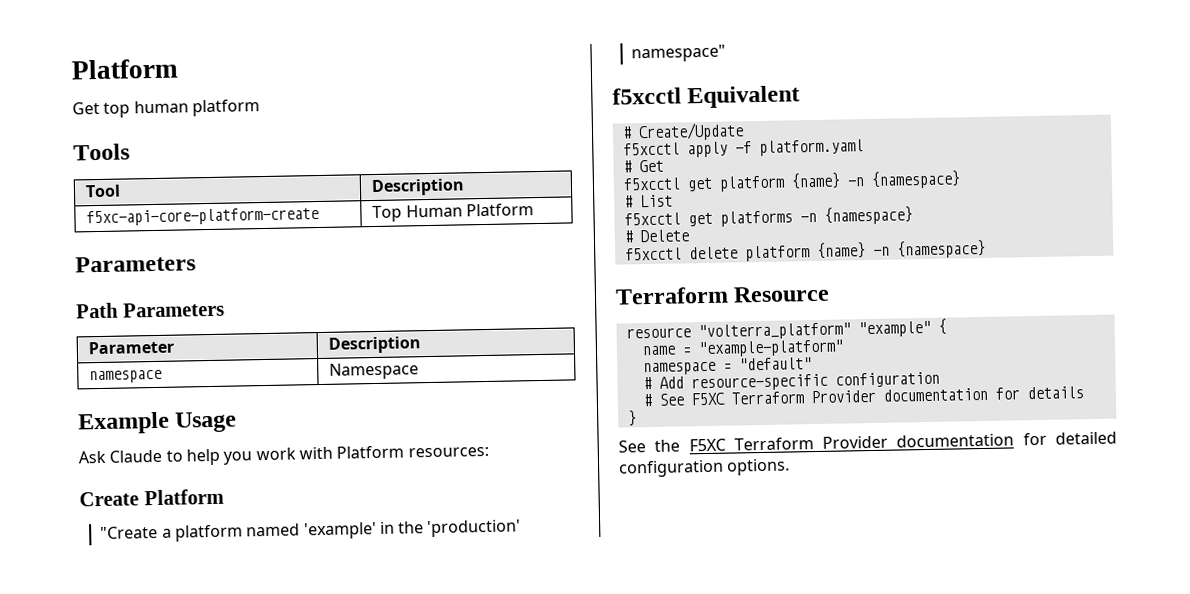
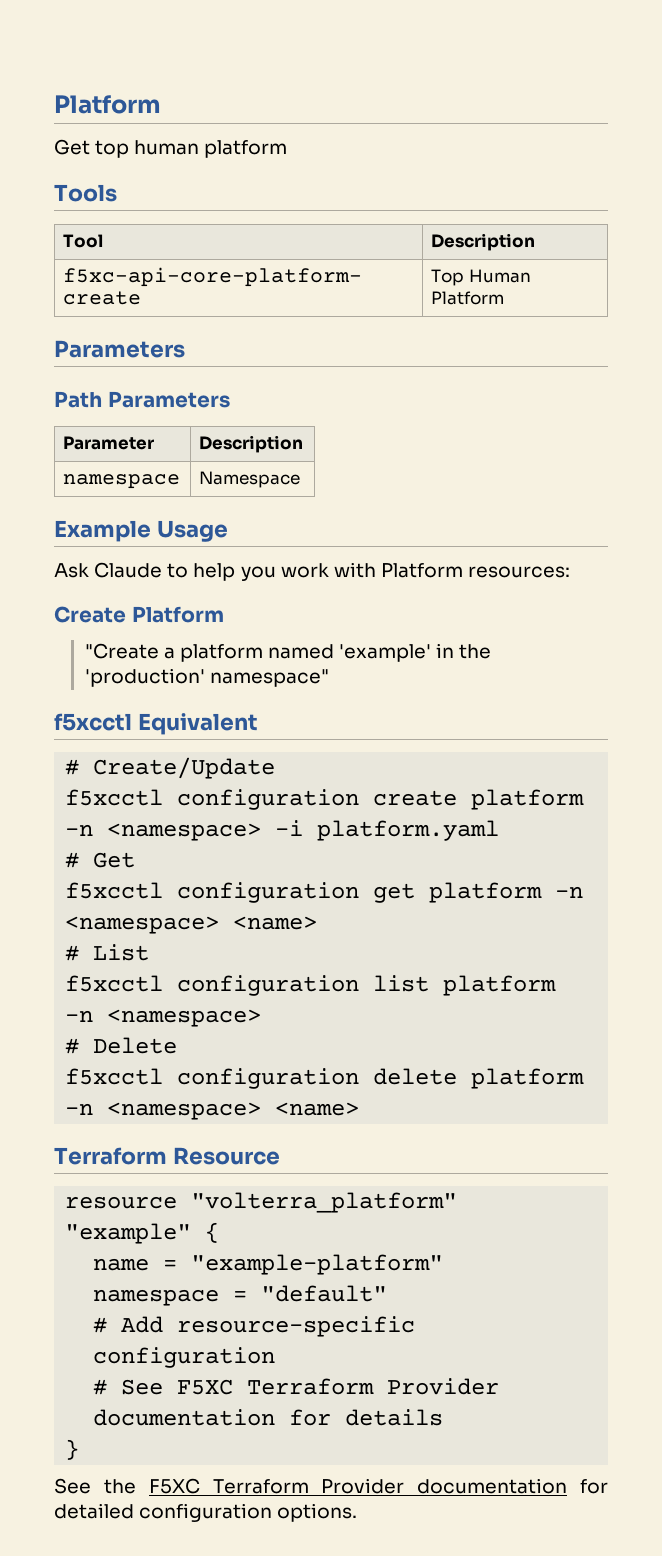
- f5xcctl apply -f platform.yaml
+ f5xcctl configuration create platform -n <namespace> -i platform.yaml
- f5xcctl get platform {name} -n {namespace}
+ f5xcctl configuration get platform -n <namespace> <name>
- f5xcctl get platforms -n {namespace}
+ f5xcctl configuration list platform -n <namespace>
- f5xcctl delete platform {name} -n {namespace}
+ f5xcctl configuration delete platform -n <namespace> <name>

